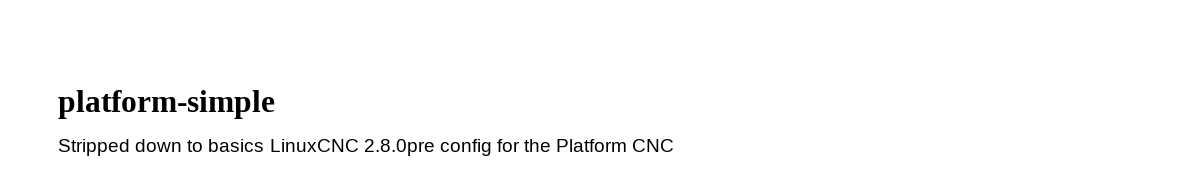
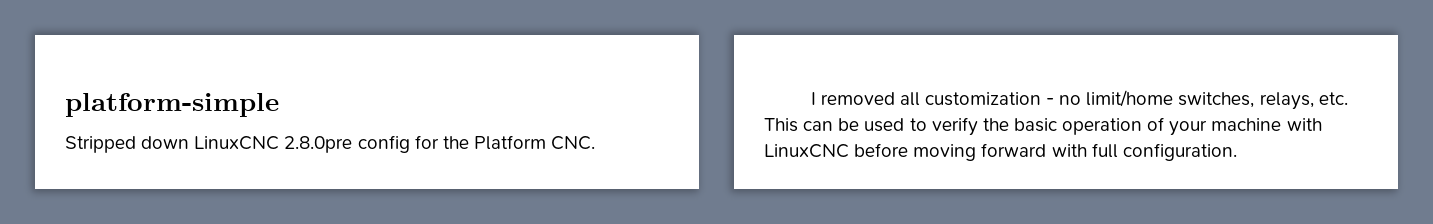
- Stripped down to basics LinuxCNC 2.8.0pre config for the Platform CNC
+ Stripped down LinuxCNC 2.8.0pre config for the Platform CNC.
+ I removed all customization - no limit/home switches, relays, etc. This can be used to verify the basic operation of your machine with LinuxCNC before moving forward with full configuration.

